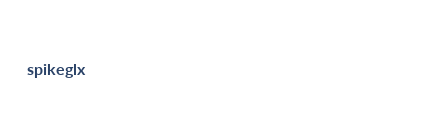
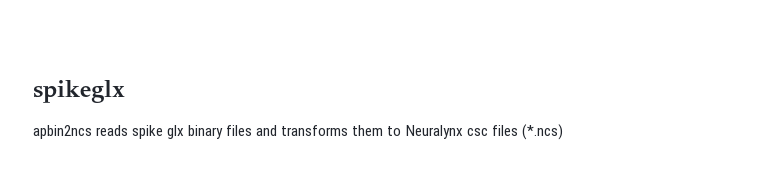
+ apbin2ncs reads spike glx binary files and transforms them to Neuralynx csc files (*.ncs)

